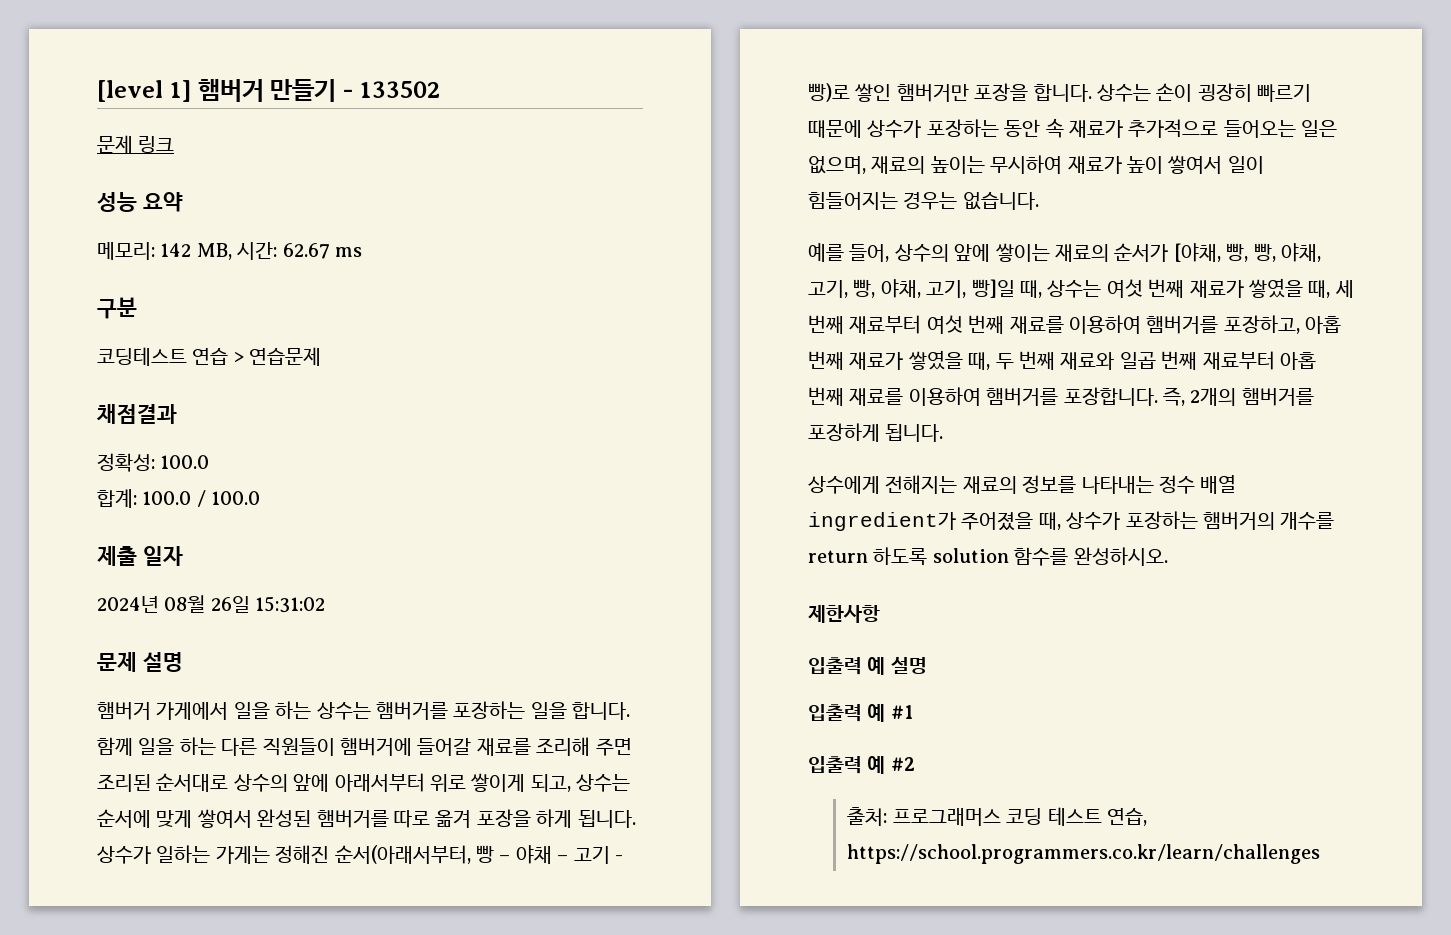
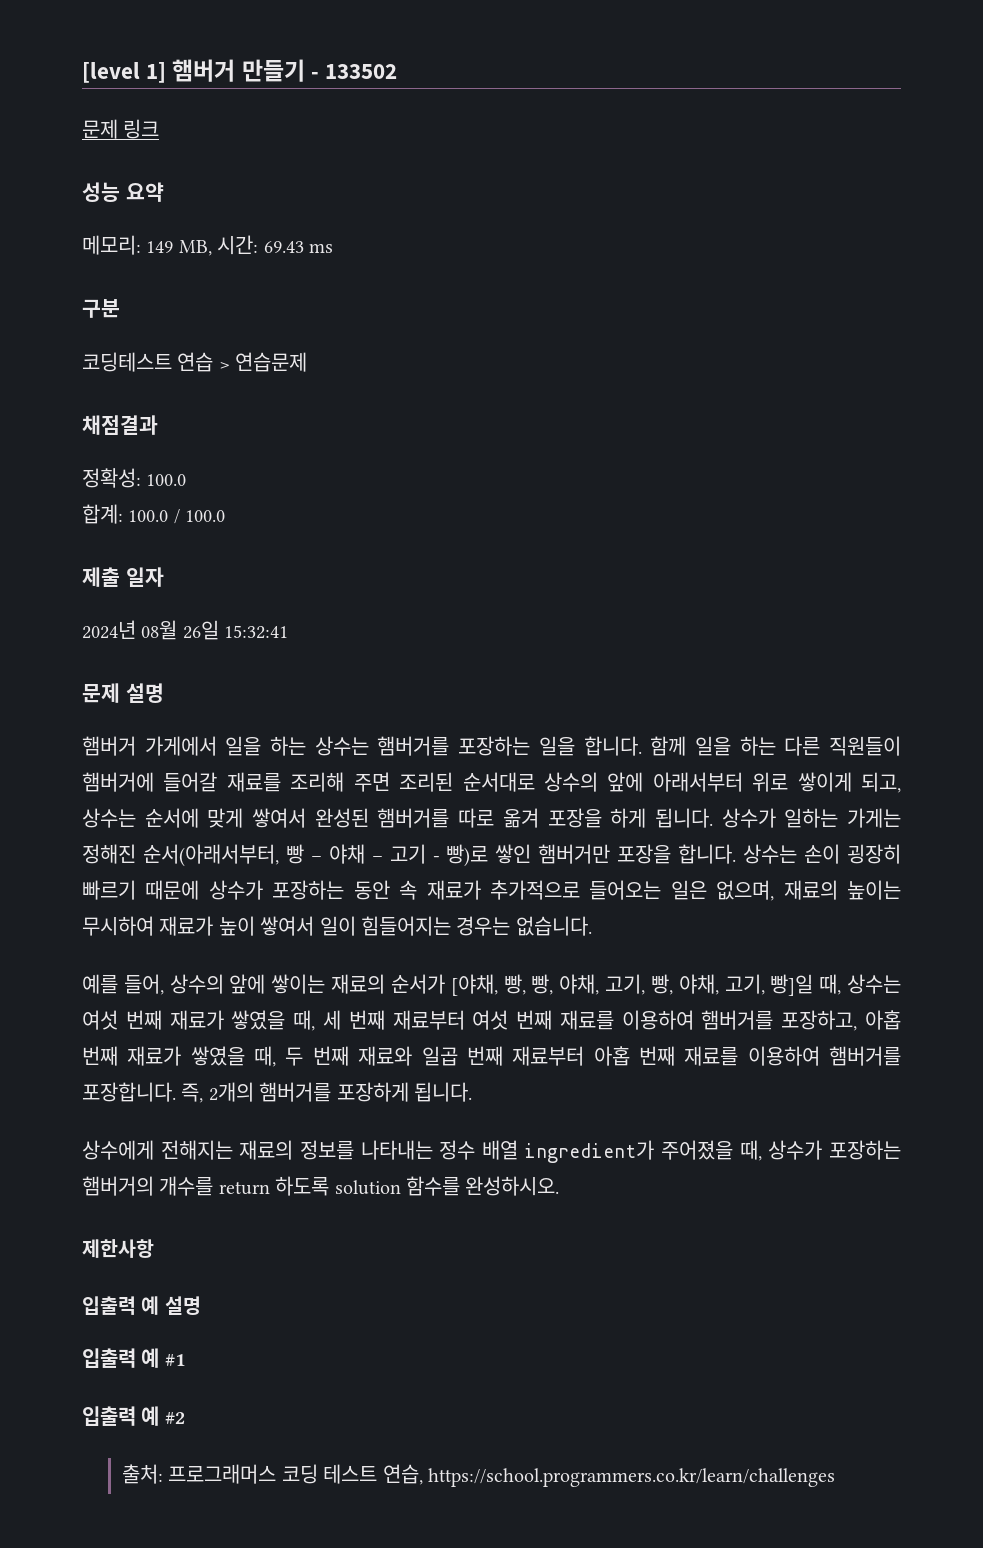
- 메모리: 142 MB, 시간: 62.67 ms
+ 메모리: 149 MB, 시간: 69.43 ms
- 2024년 08월 26일 15:31:02
+ 2024년 08월 26일 15:32:41

